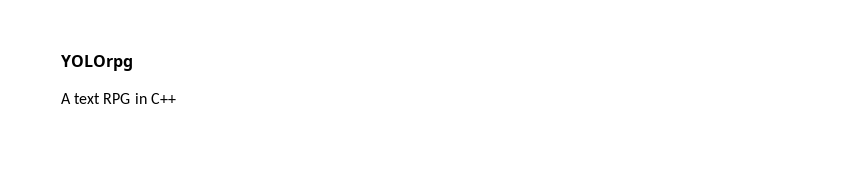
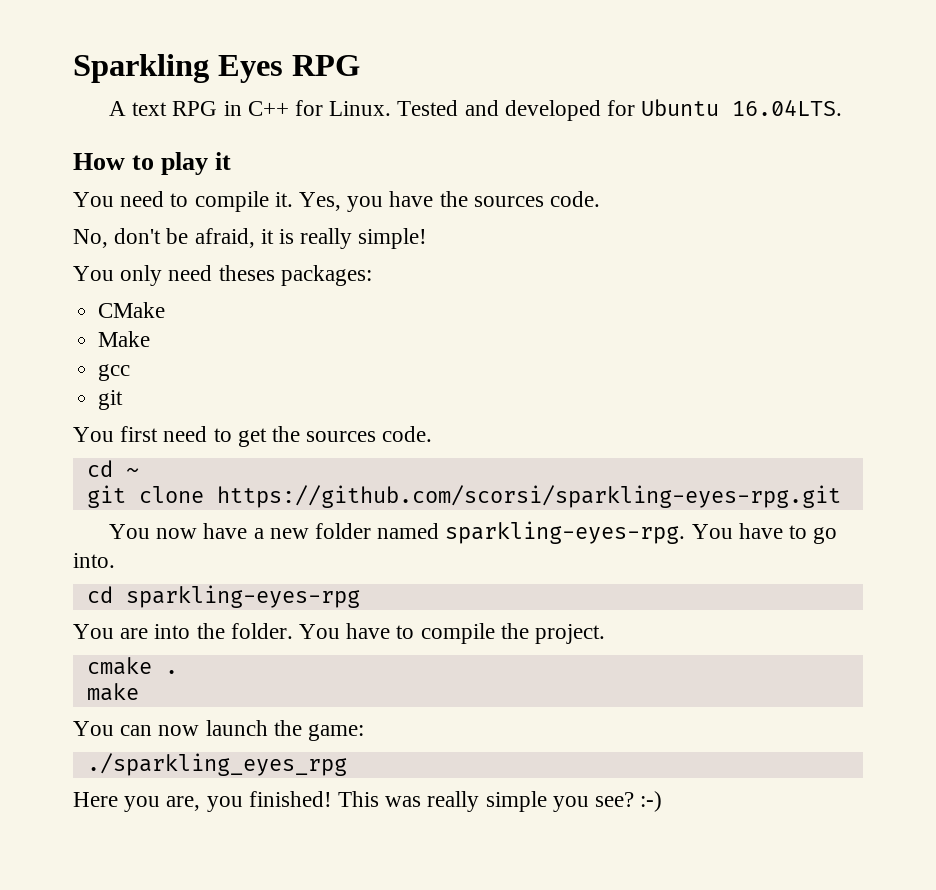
- YOLOrpg
+ Sparkling Eyes RPG
- A text RPG in C++
+ A text RPG in C++ for Linux. Tested and developed for Ubuntu 16.04LTS.
+ How to play it
+ You need to compile it. Yes, you have the sources code.
+ No, don't be afraid, it is really simple!
+ You only need theses packages:
+ CMake
+ Make
+ gcc
+ git
+ You first need to get the sources code.
+ cd ~
+ git clone https://github.com/scorsi/sparkling-eyes-rpg.git
+ You now have a new folder named sparkling-eyes-rpg. You have to go into.
+ cd sparkling-eyes-rpg
+ You are into the folder. You have to compile the project.
+ cmake .
+ make
+ You can now launch the game:
+ ./sparkling_eyes_rpg
+ Here you are, you finished! This was really simple you see? :-)

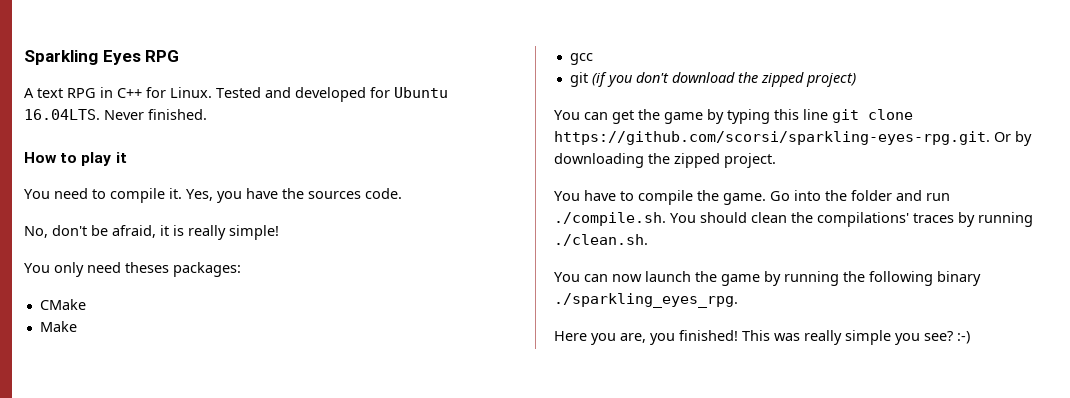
- Tested and developed for Ubuntu 16.04LTS.
+ Tested and developed for Ubuntu 16.04LTS. Never finished.
  gcc
- git
- You first need to get the sources code.
- cd ~
- git clone https://github.com/scorsi/sparkling-eyes-rpg.git
- You now have a new folder named sparkling-eyes-rpg. You have to go into.
- cd sparkling-eyes-rpg
- You are into the folder. You have to compile the project.
- cmake .
- make
+ git (if you don't download the zipped project)
+ You can get the game by typing this line git clone https://github.com/scorsi/sparkling-eyes-rpg.git. Or by downloading the zipped project.
+ You have to compile the game. Go into the folder and run ./compile.sh. You should clean the compilations' traces by running ./clean.sh.
- You can now launch the game:
- ./sparkling_eyes_rpg
+ You can now launch the game by running the following binary ./sparkling_eyes_rpg.

